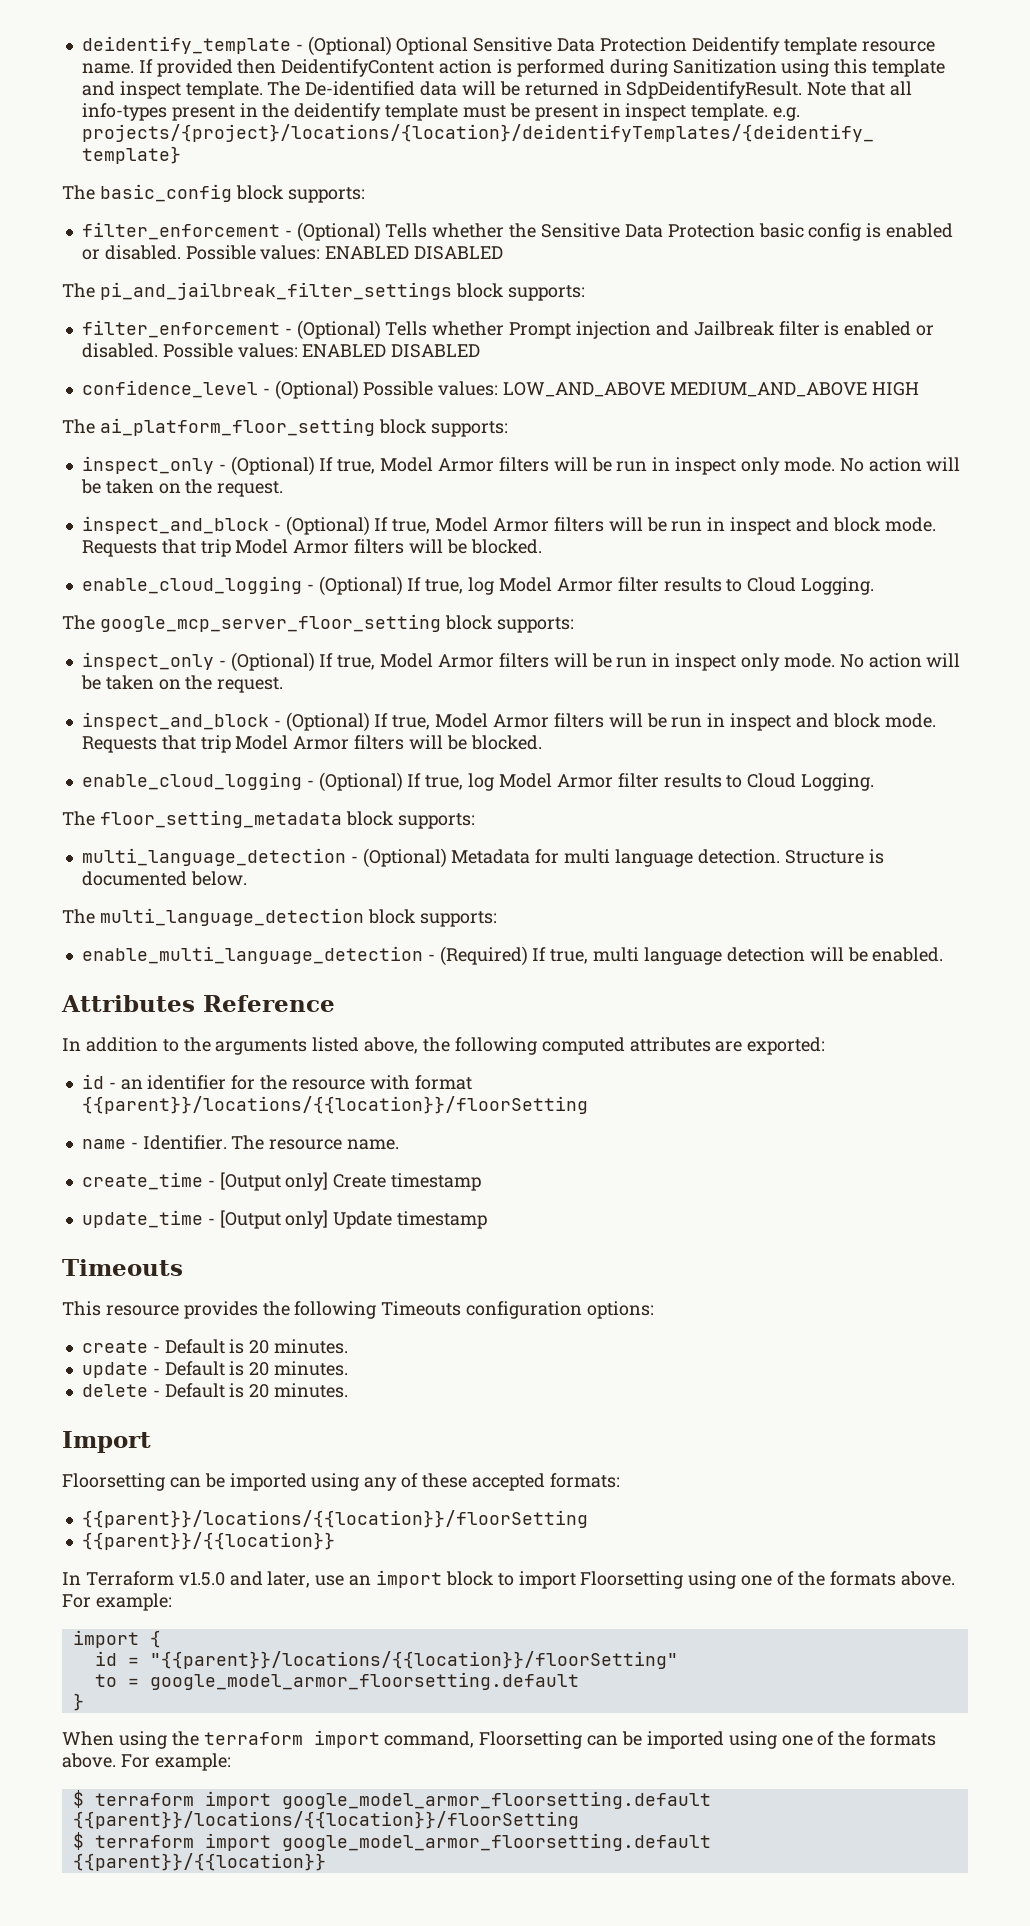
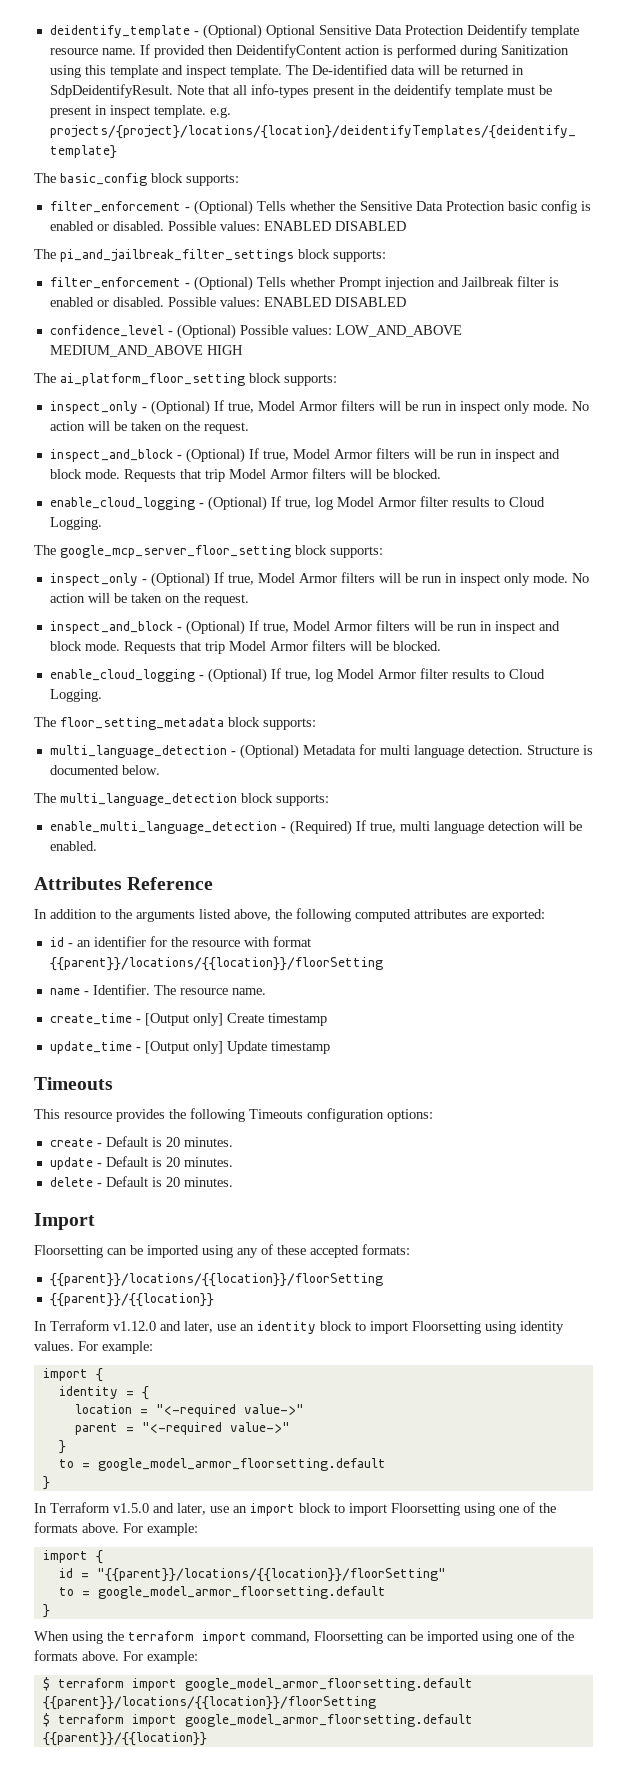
+ In Terraform v1.12.0 and later, use an identity block to import Floorsetting using identity values. For example:
+ import {
+ identity = {
+ location = "<-required value->"
+ parent = "<-required value->"
+ }
+ to = google_model_armor_floorsetting.default
+ }

